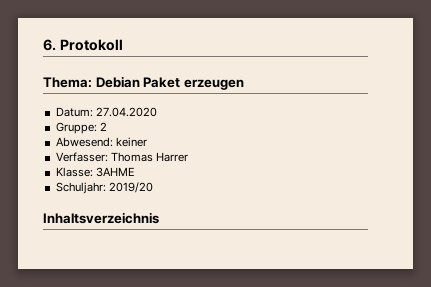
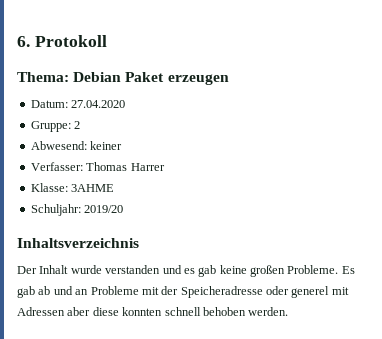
+ Der Inhalt wurde verstanden und es gab keine großen Probleme. Es gab ab und an Probleme mit der Speicheradresse oder generel mit Adressen aber diese konnten schnell behoben werden.

